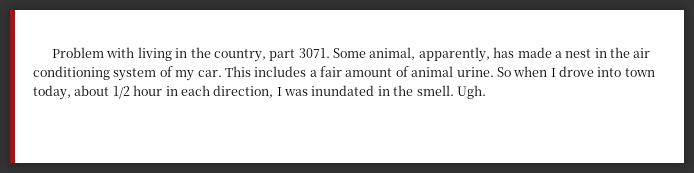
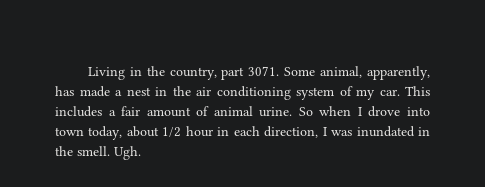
- Problem with living in the country, part 3071.
+ Living in the country, part 3071.

